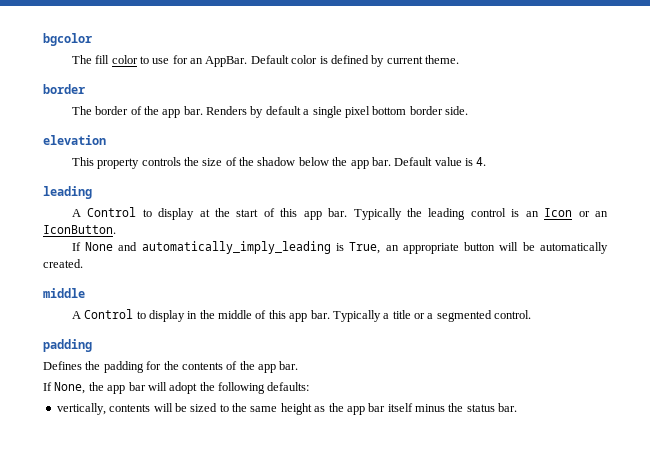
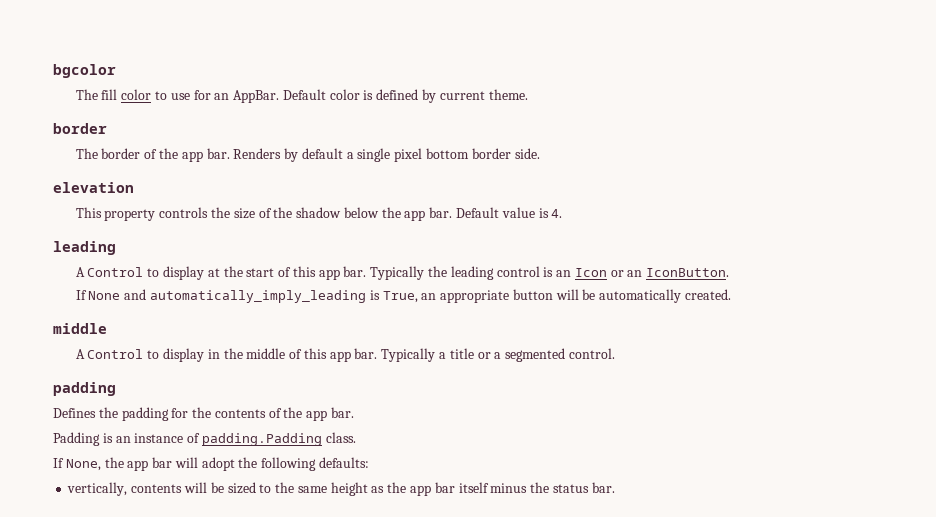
+ Padding is an instance of padding.Padding class.

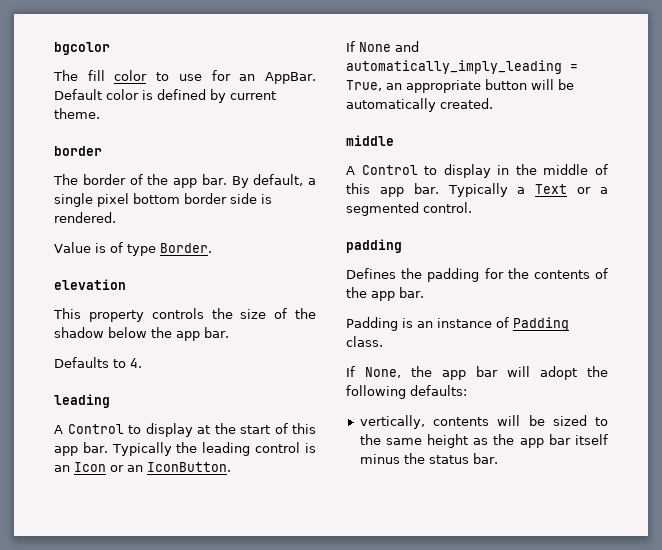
- Renders by default a single pixel bottom border side.
+ By default, a single pixel bottom border side is rendered.
+ Value is of type Border.
- This property controls the size of the shadow below the app bar. Default value is 4.
+ This property controls the size of the shadow below the app bar.
+ Defaults to 4.
- If None and automatically_imply_leading is True, an appropriate button will be automatically created.
+ If None and automatically_imply_leading = True, an appropriate button will be automatically created.
- Typically a title or a segmented control.
+ Typically a Text or a segmented control.
- Padding is an instance of padding.Padding class.
+ Padding is an instance of Padding class.

